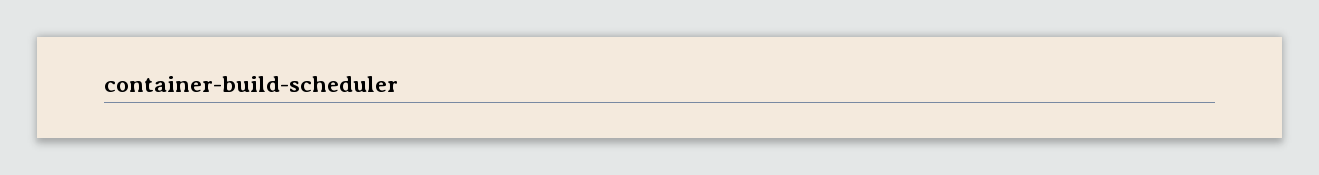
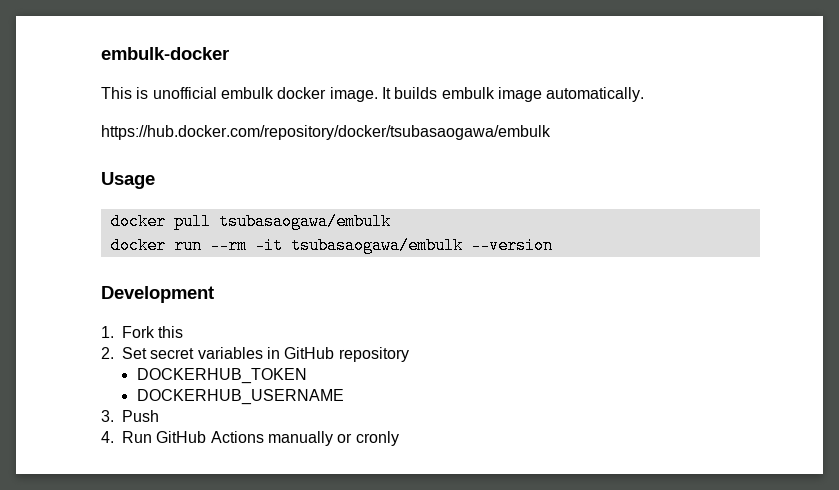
- container-build-scheduler
+ embulk-docker
+ This is unofficial embulk docker image. It builds embulk image automatically.
+ https://hub.docker.com/repository/docker/tsubasaogawa/embulk
+ Usage
+ docker pull tsubasaogawa/embulk
+ docker run --rm -it tsubasaogawa/embulk --version
+ Development
+ 1. Fork this
+ 2. Set secret variables in GitHub repository
+ DOCKERHUB_TOKEN
+ DOCKERHUB_USERNAME
+ 3. Push
+ 4. Run GitHub Actions manually or cronly

